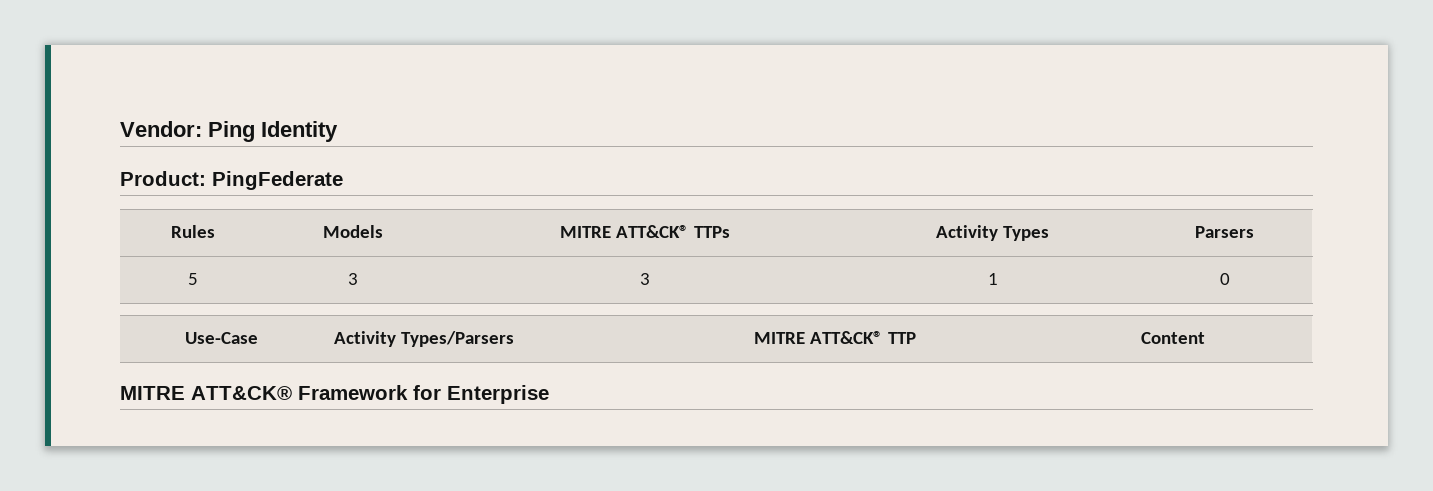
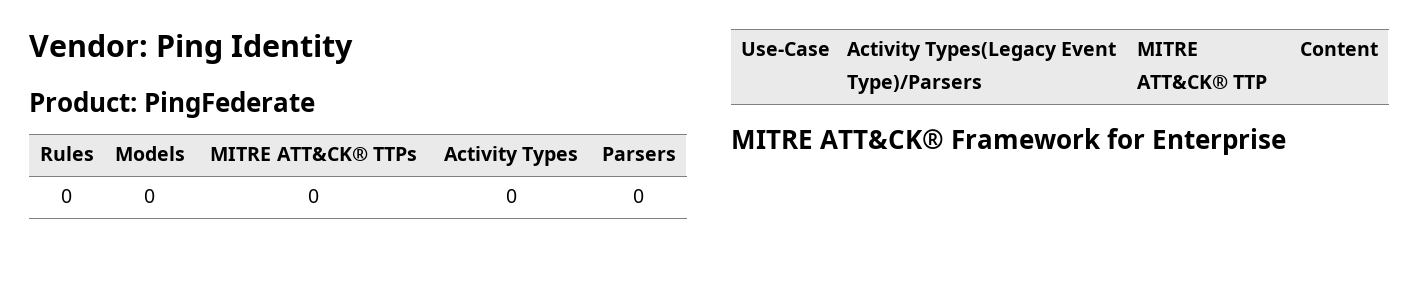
- 5 | 3 | 3 | 1 | 0
+ 0 | 0 | 0 | 0 | 0
- Use-Case | Activity Types/Parsers | MITRE ATT&CK® TTP | Content
+ Use-Case | Activity Types(Legacy Event Type)/Parsers | MITRE ATT&CK® TTP | Content

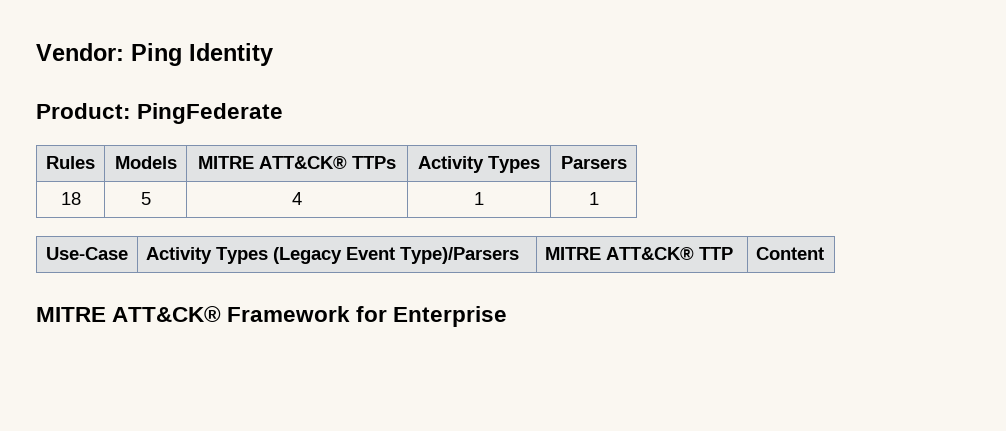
- 0 | 0 | 0 | 0 | 0
+ 18 | 5 | 4 | 1 | 1
- Use-Case | Activity Types(Legacy Event Type)/Parsers | MITRE ATT&CK® TTP | Content
+ Use-Case | Activity Types (Legacy Event Type)/Parsers | MITRE ATT&CK® TTP | Content

